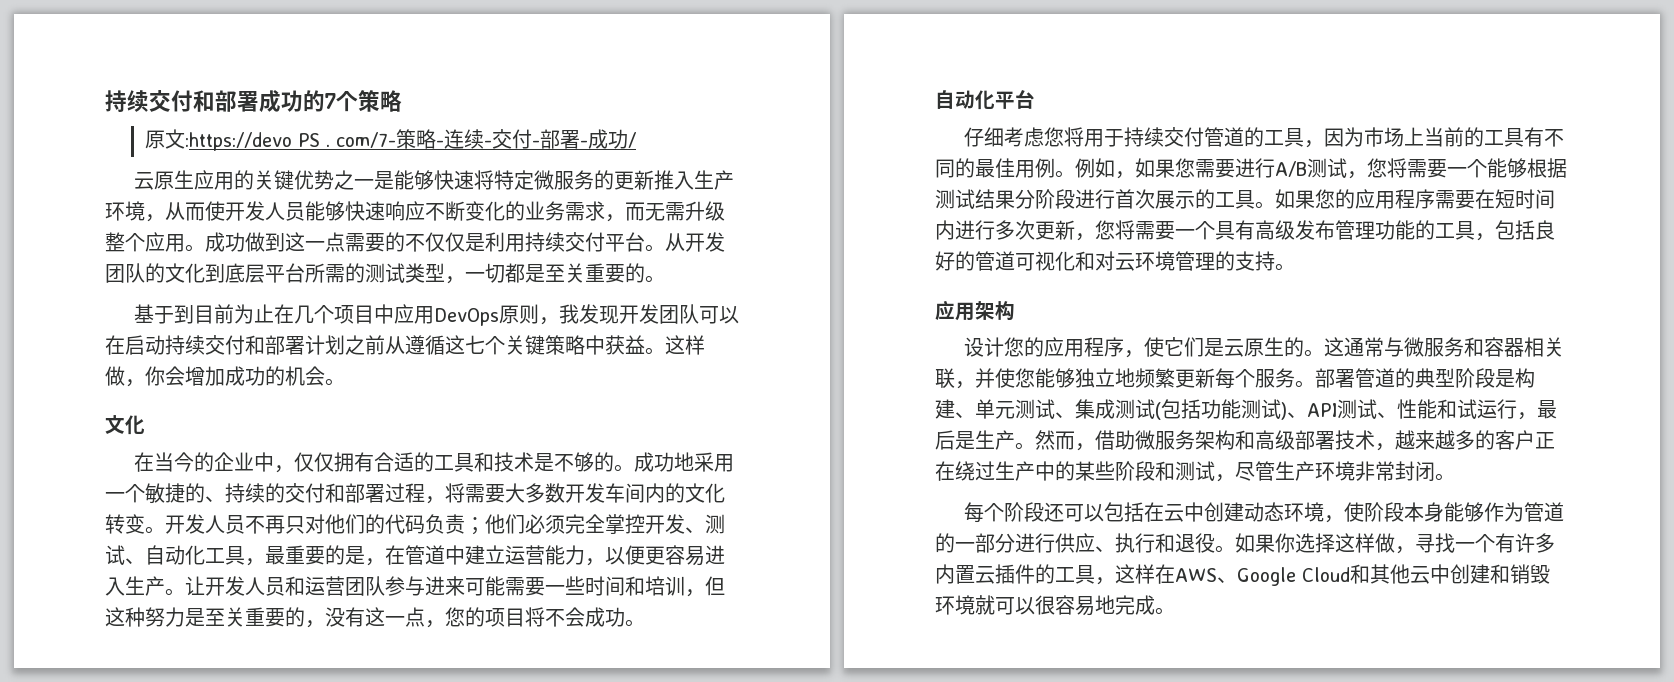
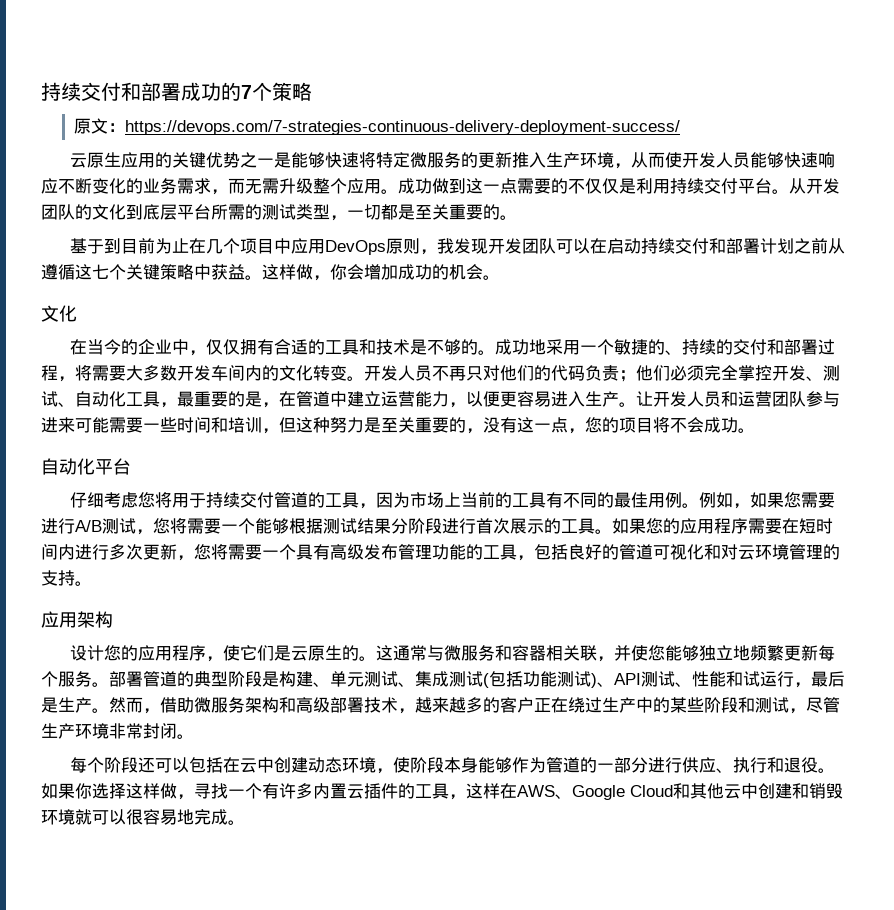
- 原文:https://devo PS . com/7-策略-连续-交付-部署-成功/
+ 原文：https://devops.com/7-strategies-continuous-delivery-deployment-success/

